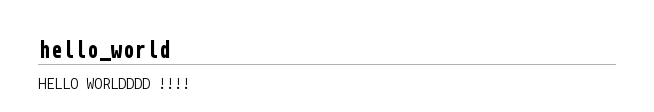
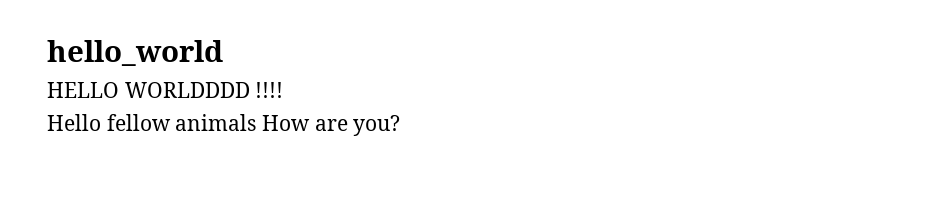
+ Hello fellow animals How are you?

